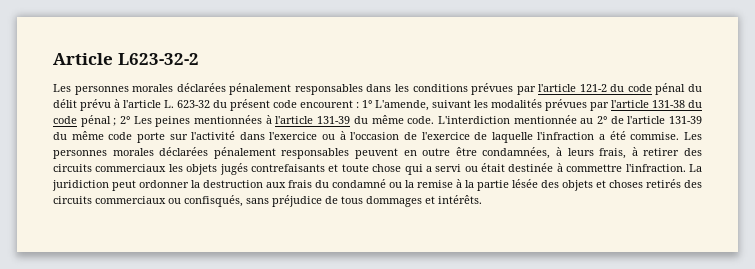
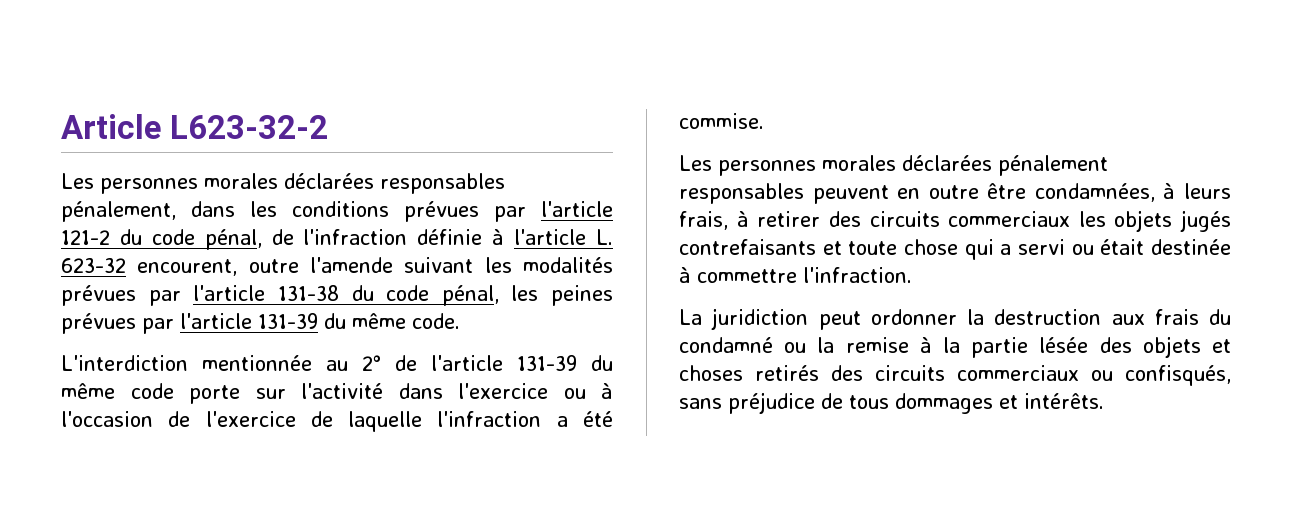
- Les personnes morales déclarées pénalement responsables dans les conditions prévues par l'article 121-2 du code pénal du délit prévu à l'article L. 623-32 du présent code encourent : 1° L'amende, suivant les modalités prévues par l'article 131-38 du code pénal ; 2° Les peines mentionnées à l'article 131-39 du même code. L'interdiction mentionnée au 2° de l'article 131-39 du même code porte sur l'activité dans l'exercice ou à l'occasion de l'exercice de laquelle l'infraction a été commise. Les personnes morales déclarées pénalement responsables peuvent en outre être condamnées, à leurs frais, à retirer des circuits commerciaux les objets jugés contrefaisants et toute chose qui a servi ou était destinée à commettre l'infraction. La juridiction peut ordonner la destruction aux frais du condamné ou la remise à la partie lésée des objets et choses retirés des circuits commerciaux ou confisqués, sans préjudice de tous dommages et intérêts.
+ Les personnes morales déclarées responsables pénalement, dans les conditions prévues par l'article 121-2 du code pénal, de l'infraction définie à l'article L. 623-32 encourent, outre l'amende suivant les modalités prévues par l'article 131-38 du code pénal, les peines prévues par l'article 131-39 du même code.
+ L'interdiction mentionnée au 2° de l'article 131-39 du même code porte sur l'activité dans l'exercice ou à l'occasion de l'exercice de laquelle l'infraction a été commise.
+ Les personnes morales déclarées pénalement responsables peuvent en outre être condamnées, à leurs frais, à retirer des circuits commerciaux les objets jugés contrefaisants et toute chose qui a servi ou était destinée à commettre l'infraction.
+ La juridiction peut ordonner la destruction aux frais du condamné ou la remise à la partie lésée des objets et choses retirés des circuits commerciaux ou confisqués, sans préjudice de tous dommages et intérêts.

